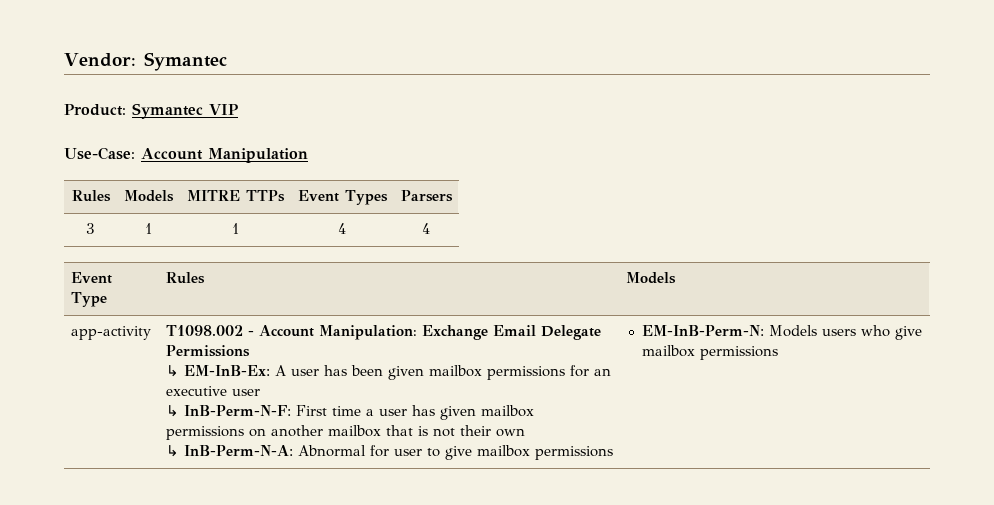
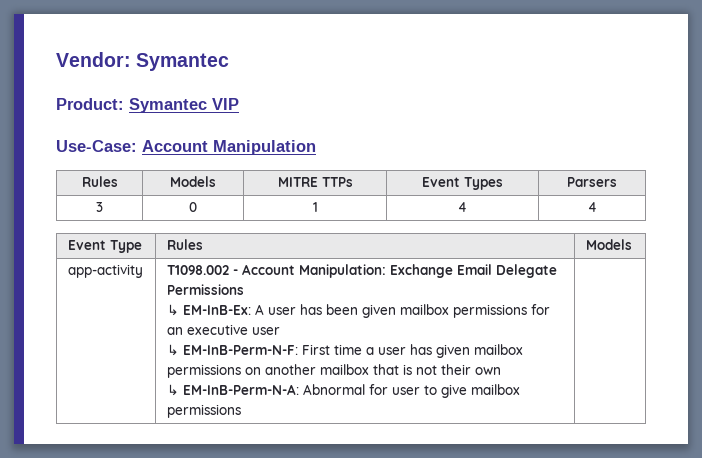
- 3 | 1 | 1 | 4 | 4
+ 3 | 0 | 1 | 4 | 4
- ↳ InB-Perm-N-F: First time a user has given mailbox permissions on another mailbox that is not their own
+ ↳ EM-InB-Perm-N-F: First time a user has given mailbox permissions on another mailbox that is not their own
- ↳ InB-Perm-N-A: Abnormal for user to give mailbox permissions
+ ↳ EM-InB-Perm-N-A: Abnormal for user to give mailbox permissions
- EM-InB-Perm-N: Models users who give mailbox permissions

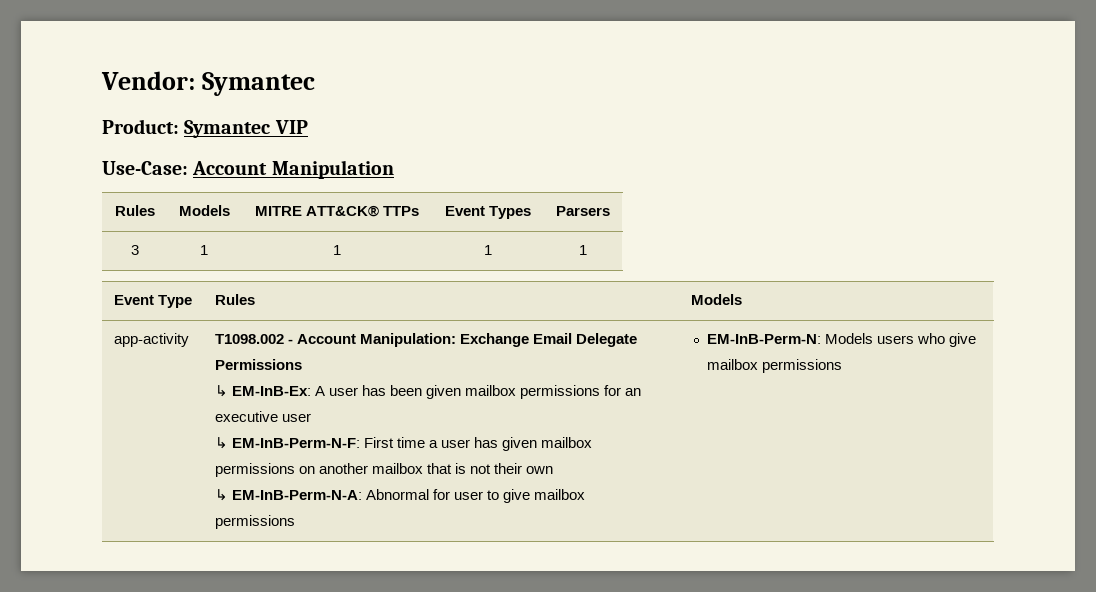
- Rules | Models | MITRE TTPs | Event Types | Parsers
+ Rules | Models | MITRE ATT&CK® TTPs | Event Types | Parsers
- 3 | 0 | 1 | 4 | 4
+ 3 | 1 | 1 | 1 | 1
+ EM-InB-Perm-N: Models users who give mailbox permissions

